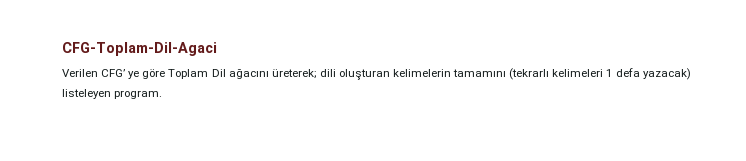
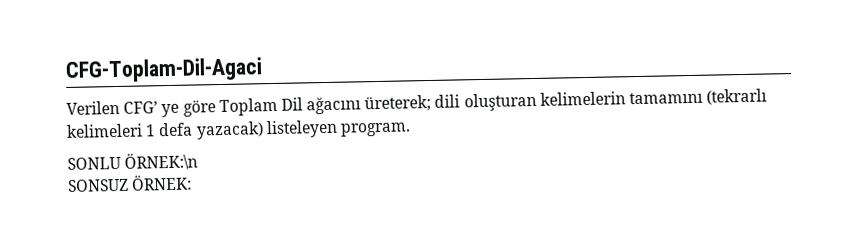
+ SONLU ÖRNEK:\n
+ SONSUZ ÖRNEK:

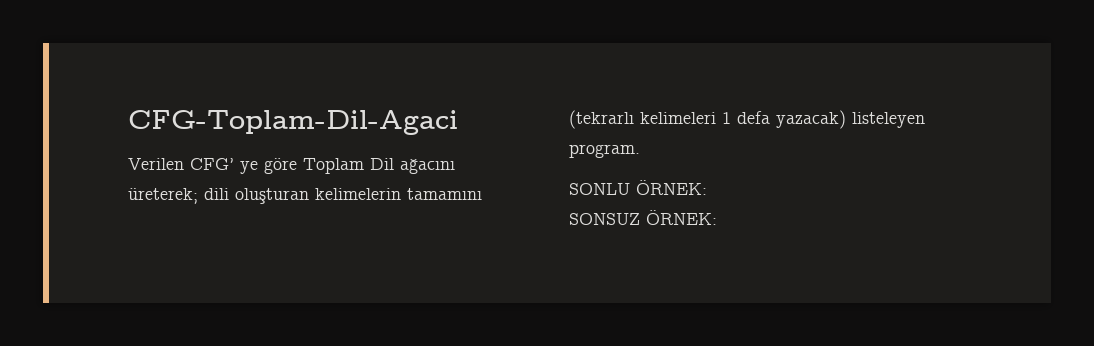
- SONLU ÖRNEK:\n
+ SONLU ÖRNEK:

